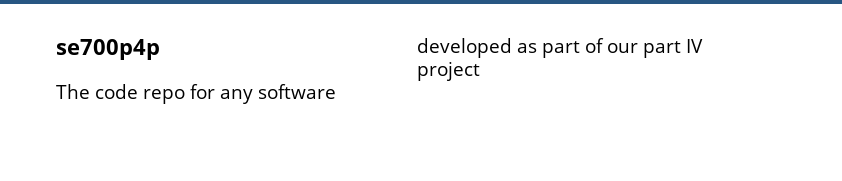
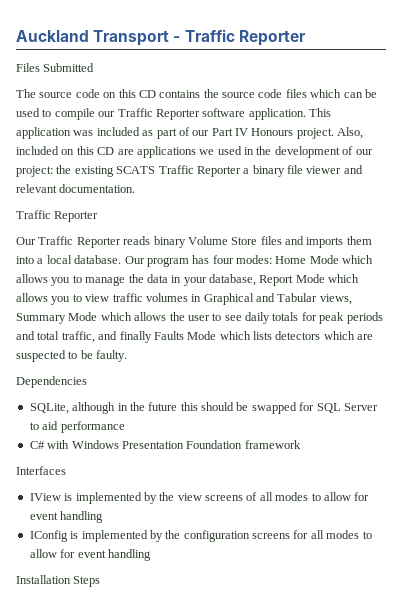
- se700p4p
- The code repo for any software developed as part of our part IV project
+ Auckland Transport - Traffic Reporter
+ Files Submitted
+ The source code on this CD contains the source code files which can be used to compile our Traffic Reporter software application. This application was included as part of our Part IV Honours project. Also, included on this CD are applications we used in the development of our project: the existing SCATS Traffic Reporter a binary file viewer and relevant documentation.
+ Traffic Reporter
+ Our Traffic Reporter reads binary Volume Store files and imports them into a local database. Our program has four modes: Home Mode which allows you to manage the data in your database, Report Mode which allows you to view traffic volumes in Graphical and Tabular views, Summary Mode which allows the user to see daily totals for peak periods and total traffic, and finally Faults Mode which lists detectors which are suspected to be faulty.
+ Dependencies
+ SQLite, although in the future this should be swapped for SQL Server to aid performance
+ C# with Windows Presentation Foundation framework
+ Interfaces
+ IView is implemented by the view screens of all modes to allow for event handling
+ IConfig is implemented by the configuration screens for all modes to allow for event handling
+ Installation Steps

